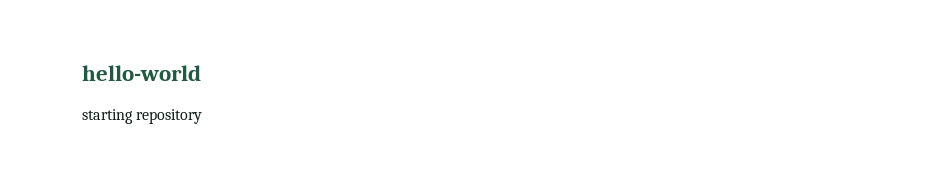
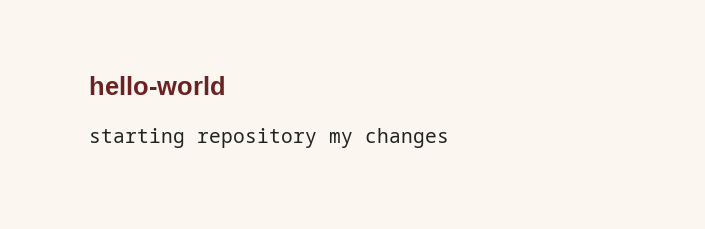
- starting repository
+ starting repository my changes

